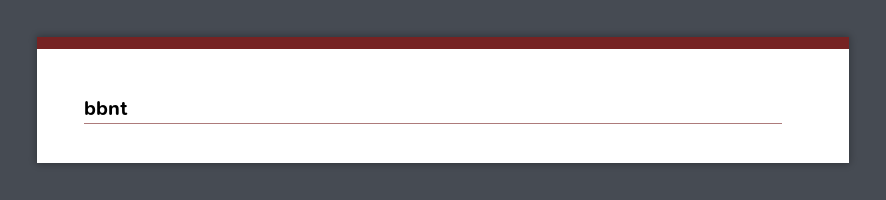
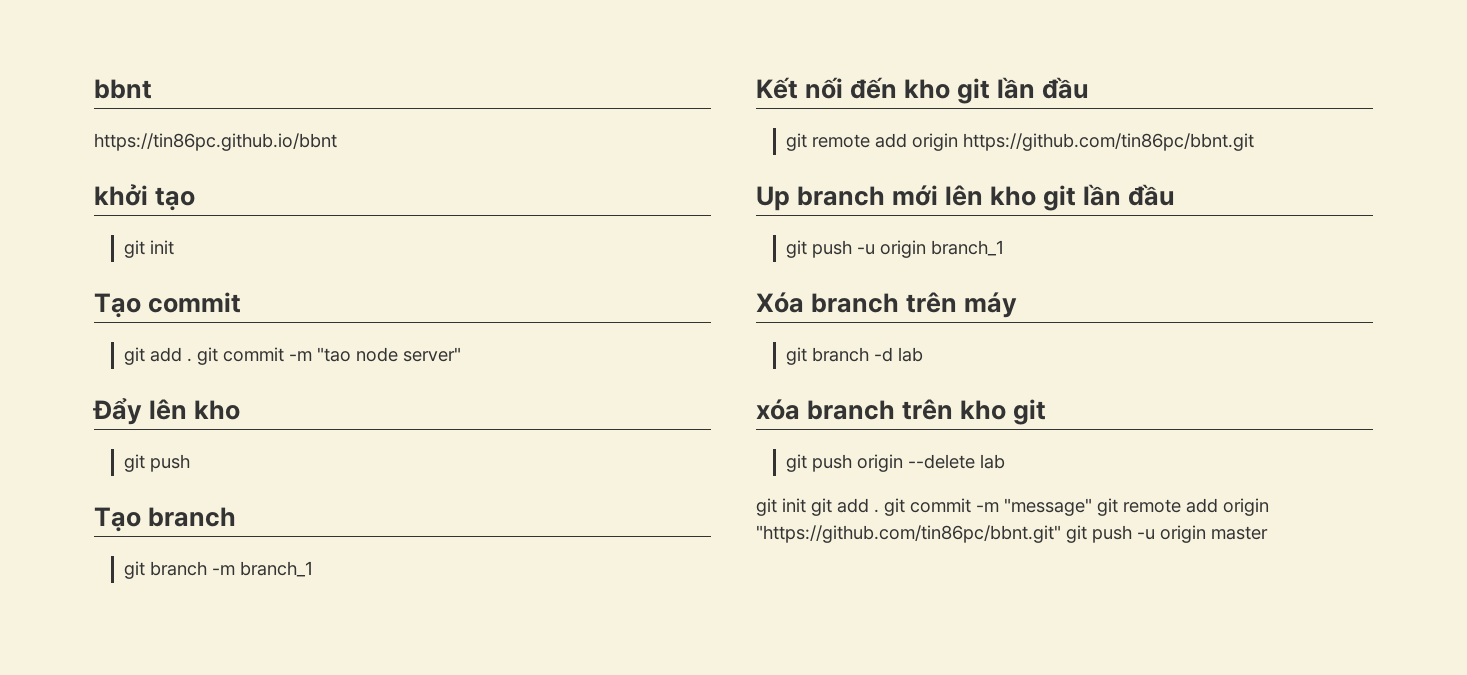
+ https://tin86pc.github.io/bbnt
+ khởi tạo
+ git init
+ Tạo commit
+ git add . git commit -m "tao node server"
+ Đẩy lên kho
+ git push
+ Tạo branch
+ git branch -m branch_1
+ Kết nối đến kho git lần đầu
+ git remote add origin https://github.com/tin86pc/bbnt.git
+ Up branch mới lên kho git lần đầu
+ git push -u origin branch_1
+ Xóa branch trên máy
+ git branch -d lab
+ xóa branch trên kho git
+ git push origin --delete lab
+ git init git add . git commit -m "message" git remote add origin "https://github.com/tin86pc/bbnt.git" git push -u origin master

